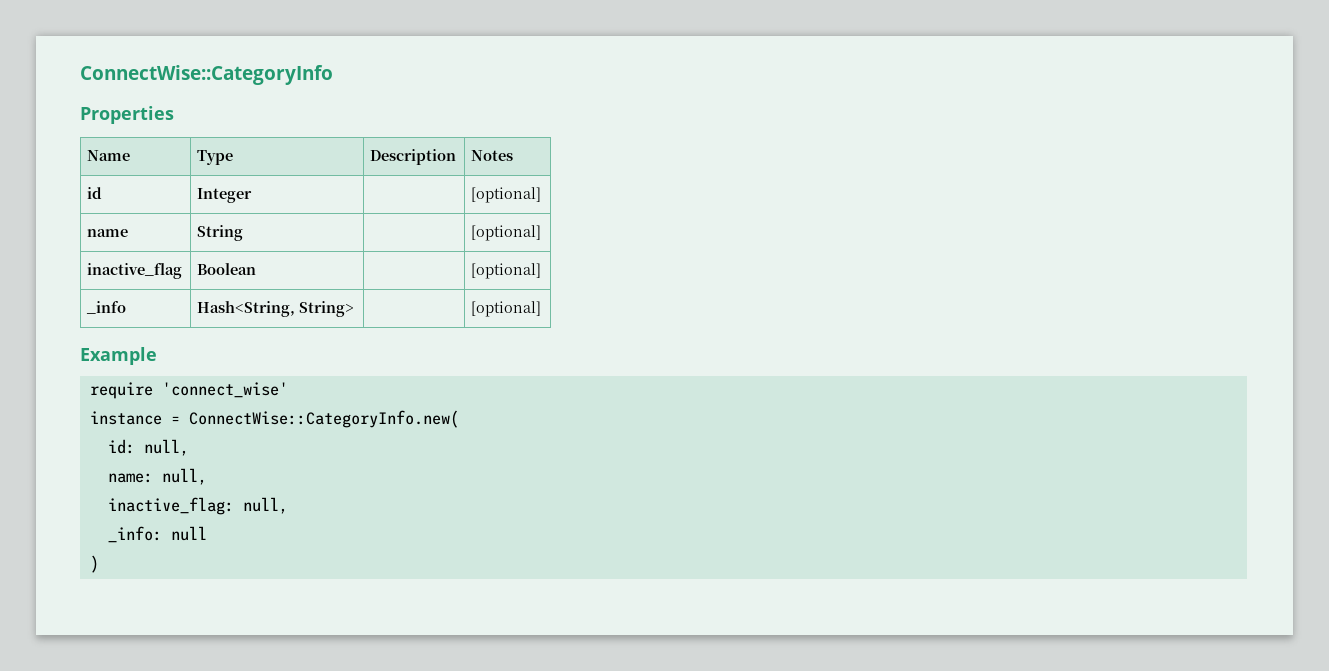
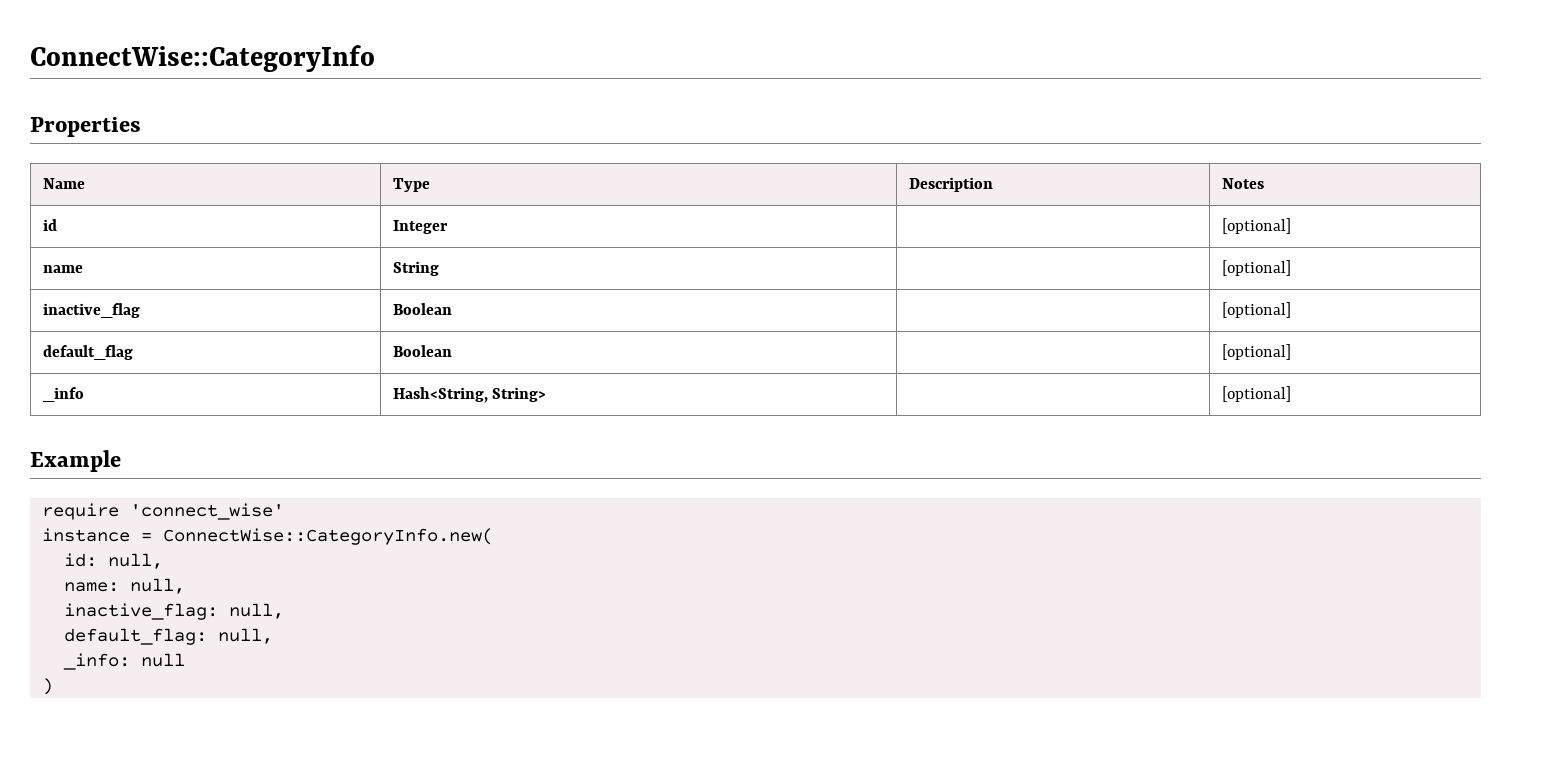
+ default_flag | Boolean | | [optional]
+ default_flag: null,

